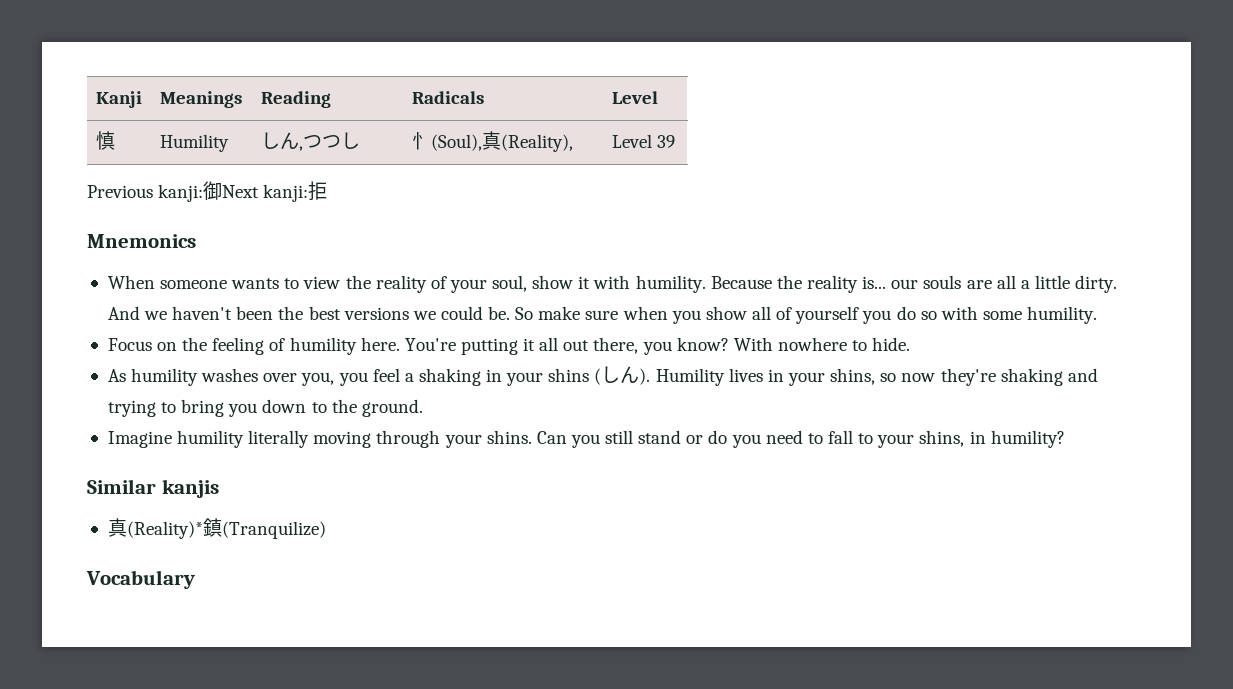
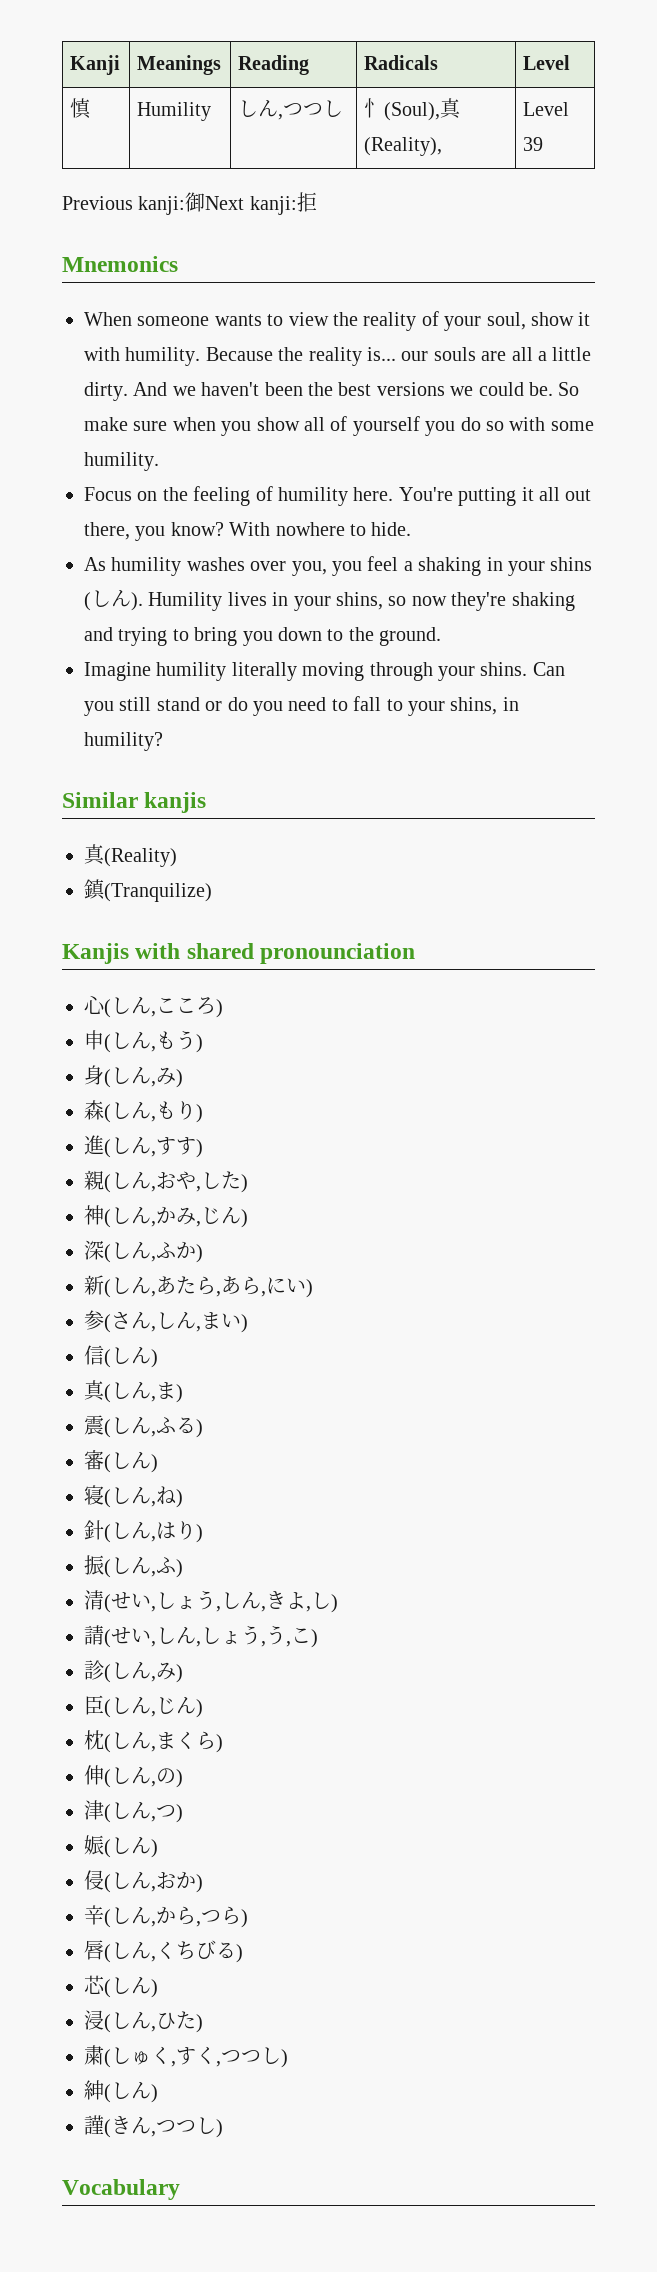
- 真(Reality)*鎮(Tranquilize)
+ 真(Reality)
+ 鎮(Tranquilize)
+ Kanjis with shared pronounciation
+ 心(しん,こころ)
+ 申(しん,もう)
+ 身(しん,み)
+ 森(しん,もり)
+ 進(しん,すす)
+ 親(しん,おや,した)
+ 神(しん,かみ,じん)
+ 深(しん,ふか)
+ 新(しん,あたら,あら,にい)
+ 参(さん,しん,まい)
+ 信(しん)
+ 真(しん,ま)
+ 震(しん,ふる)
+ 審(しん)
+ 寝(しん,ね)
+ 針(しん,はり)
+ 振(しん,ふ)
+ 清(せい,しょう,しん,きよ,し)
+ 請(せい,しん,しょう,う,こ)
+ 診(しん,み)
+ 臣(しん,じん)
+ 枕(しん,まくら)
+ 伸(しん,の)
+ 津(しん,つ)
+ 娠(しん)
+ 侵(しん,おか)
+ 辛(しん,から,つら)
+ 唇(しん,くちびる)
+ 芯(しん)
+ 浸(しん,ひた)
+ 粛(しゅく,すく,つつし)
+ 紳(しん)
+ 謹(きん,つつし)

